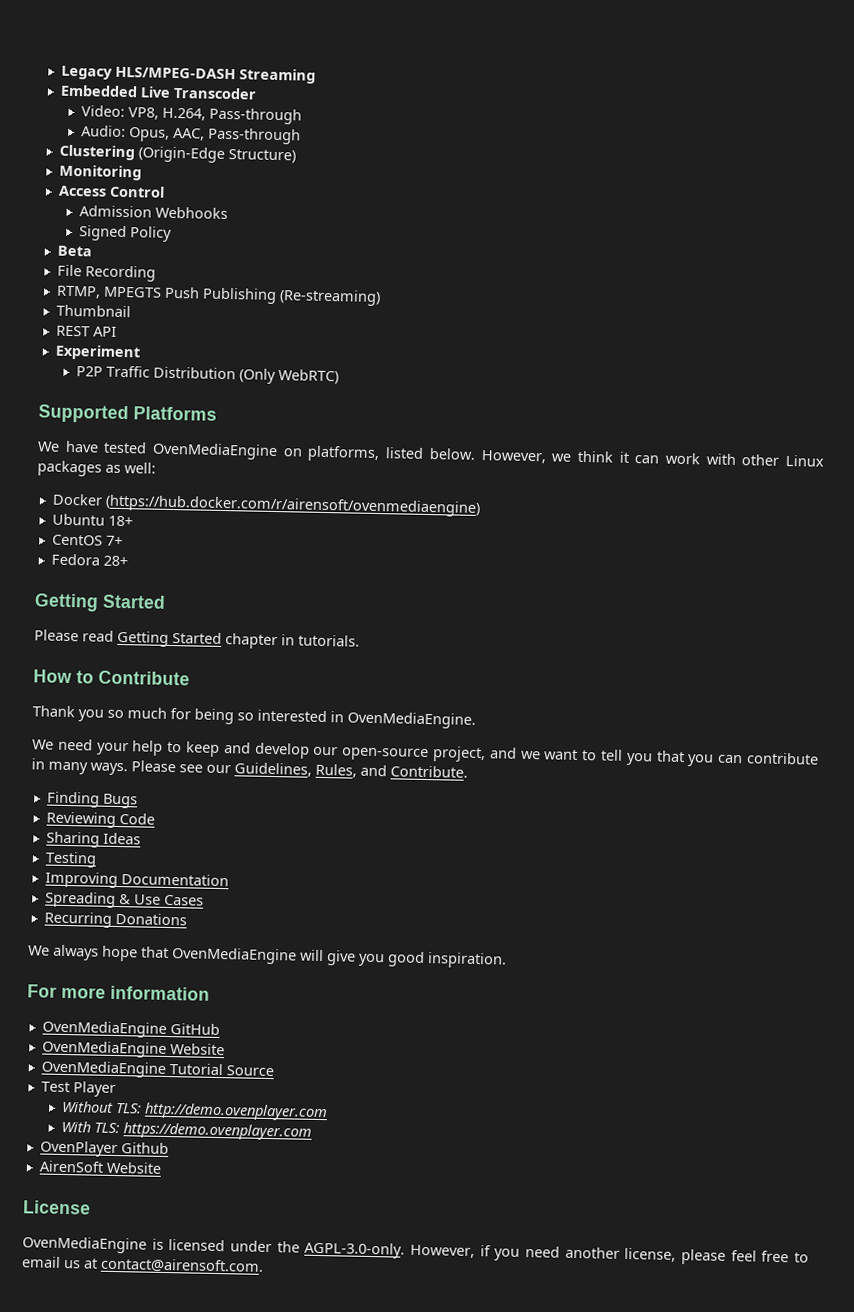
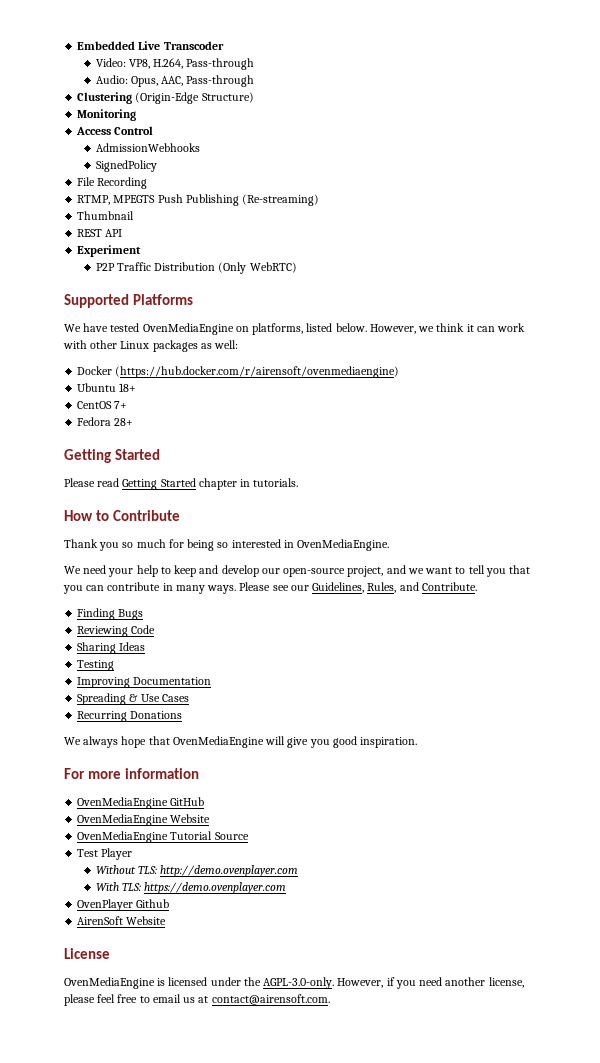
- Legacy HLS/MPEG-DASH Streaming
- Admission Webhooks
- Signed Policy
- Beta
+ AdmissionWebhooks
+ SignedPolicy

